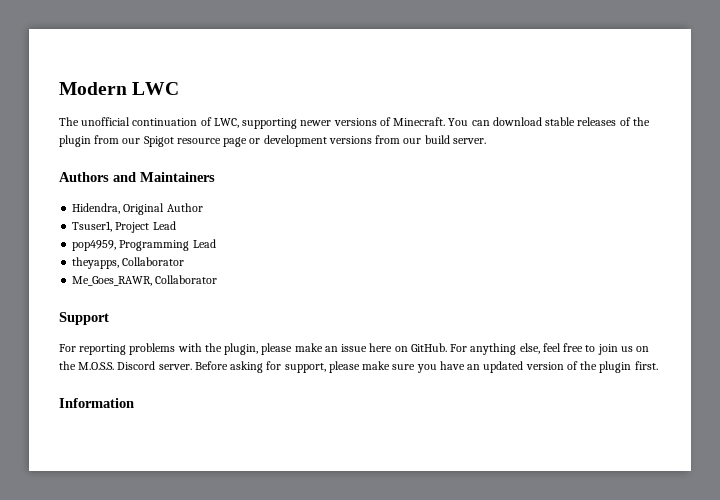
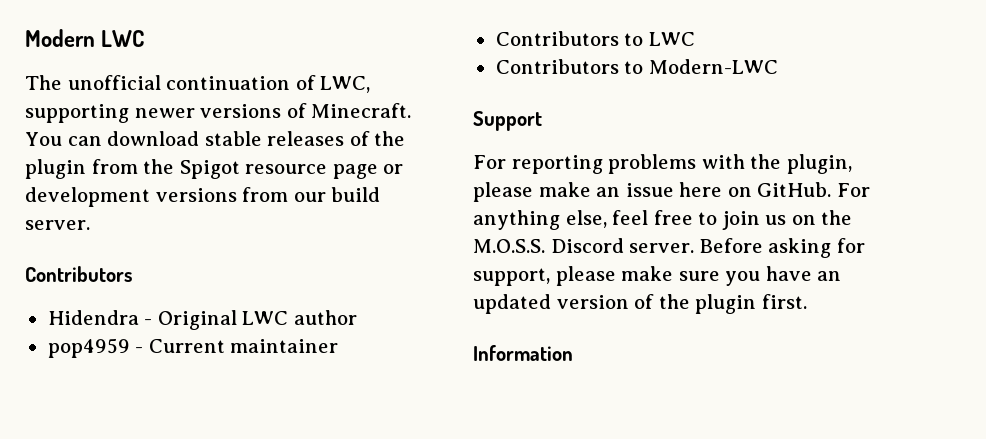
- You can download stable releases of the plugin from our Spigot resource page or development versions from our build server.
- Authors and Maintainers
- Hidendra, Original Author
- Tsuser1, Project Lead
- pop4959, Programming Lead
- theyapps, Collaborator
- Me_Goes_RAWR, Collaborator
+ You can download stable releases of the plugin from the Spigot resource page or development versions from our build server.
+ Contributors
+ Hidendra - Original LWC author
+ pop4959 - Current maintainer
+ Contributors to LWC
+ Contributors to Modern-LWC

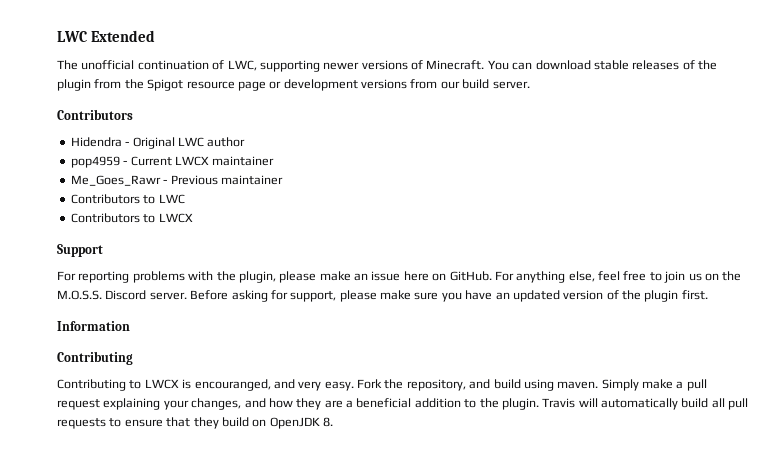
- Modern LWC
+ LWC Extended
- pop4959 - Current maintainer
+ pop4959 - Current LWCX maintainer
+ Me_Goes_Rawr - Previous maintainer
- Contributors to Modern-LWC
+ Contributors to LWCX
  Information
+ Contributing
+ Contributing to LWCX is encouranged, and very easy. Fork the repository, and build using maven. Simply make a pull request explaining your changes, and how they are a beneficial addition to the plugin. Travis will automatically build all pull requests to ensure that they build on OpenJDK 8.

